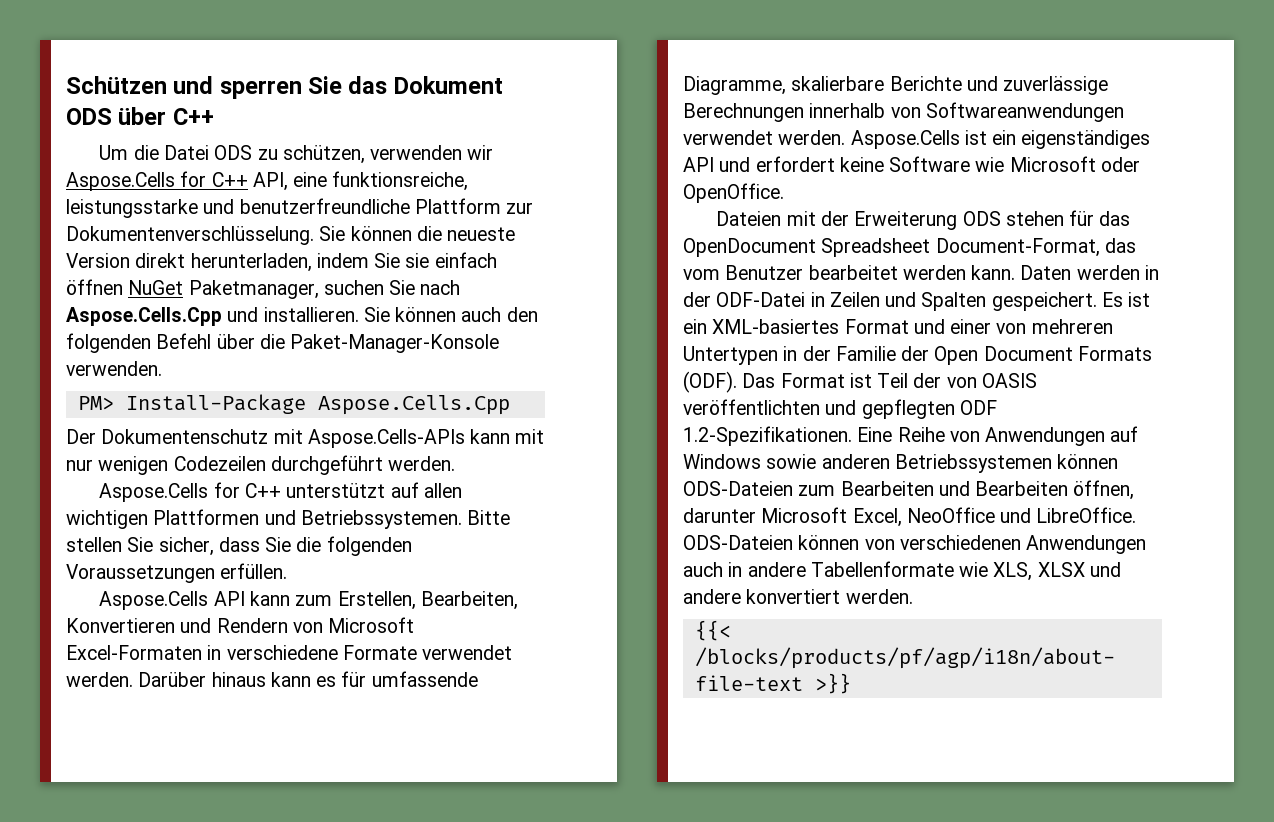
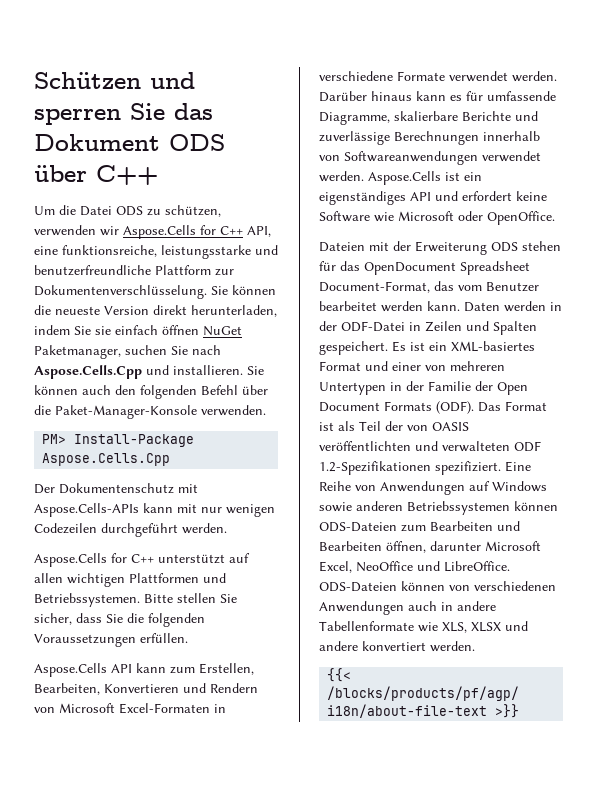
- Das Format ist Teil der von OASIS veröffentlichten und gepflegten ODF 1.2-Spezifikationen. Eine Reihe von Anwendungen auf Windows sowie anderen Betriebssystemen können ODS-Dateien zum Bearbeiten und Bearbeiten öffnen, darunter Microsoft Excel, NeoOffice und LibreOffice.
+ Das Format ist als Teil der von OASIS veröffentlichten und verwalteten ODF 1.2-Spezifikationen spezifiziert. Eine Reihe von Anwendungen auf Windows sowie anderen Betriebssystemen können ODS-Dateien zum Bearbeiten und Bearbeiten öffnen, darunter Microsoft Excel, NeoOffice und LibreOffice.

